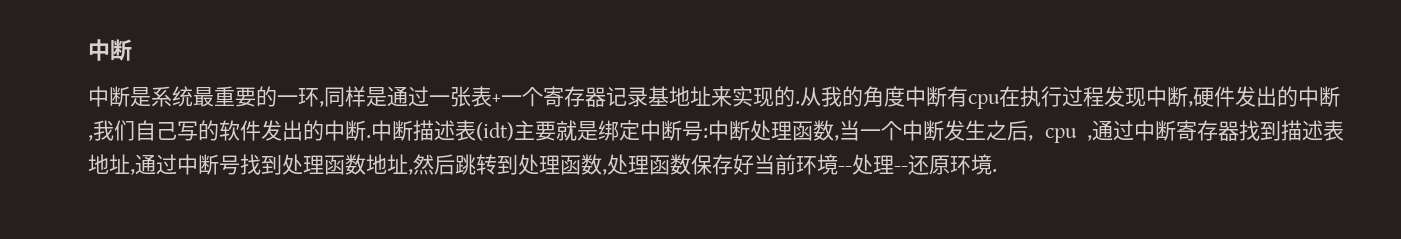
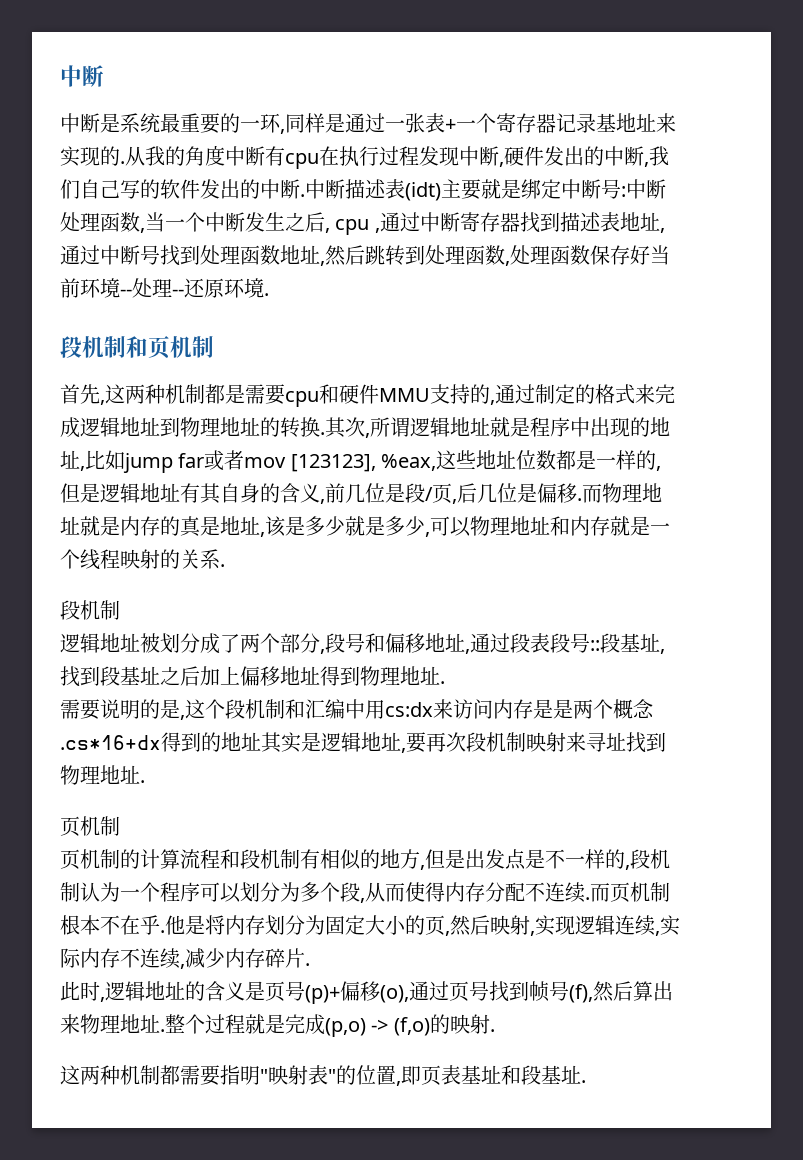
+ 段机制和页机制
+ 首先,这两种机制都是需要cpu和硬件MMU支持的,通过制定的格式来完成逻辑地址到物理地址的转换.其次,所谓逻辑地址就是程序中出现的地址,比如jump far或者mov [123123], %eax,这些地址位数都是一样的,但是逻辑地址有其自身的含义,前几位是段/页,后几位是偏移.而物理地址就是内存的真是地址,该是多少就是多少,可以物理地址和内存就是一个线程映射的关系.
+ 段机制
+ 逻辑地址被划分成了两个部分,段号和偏移地址,通过段表段号::段基址,找到段基址之后加上偏移地址得到物理地址.
+ 需要说明的是,这个段机制和汇编中用cs:dx来访问内存是是两个概念.cs*16+dx得到的地址其实是逻辑地址,要再次段机制映射来寻址找到物理地址.
+ 页机制
+ 页机制的计算流程和段机制有相似的地方,但是出发点是不一样的,段机制认为一个程序可以划分为多个段,从而使得内存分配不连续.而页机制根本不在乎.他是将内存划分为固定大小的页,然后映射,实现逻辑连续,实际内存不连续,减少内存碎片.
+ 此时,逻辑地址的含义是页号(p)+偏移(o),通过页号找到帧号(f),然后算出来物理地址.整个过程就是完成(p,o) -> (f,o)的映射.
+ 这两种机制都需要指明"映射表"的位置,即页表基址和段基址.

